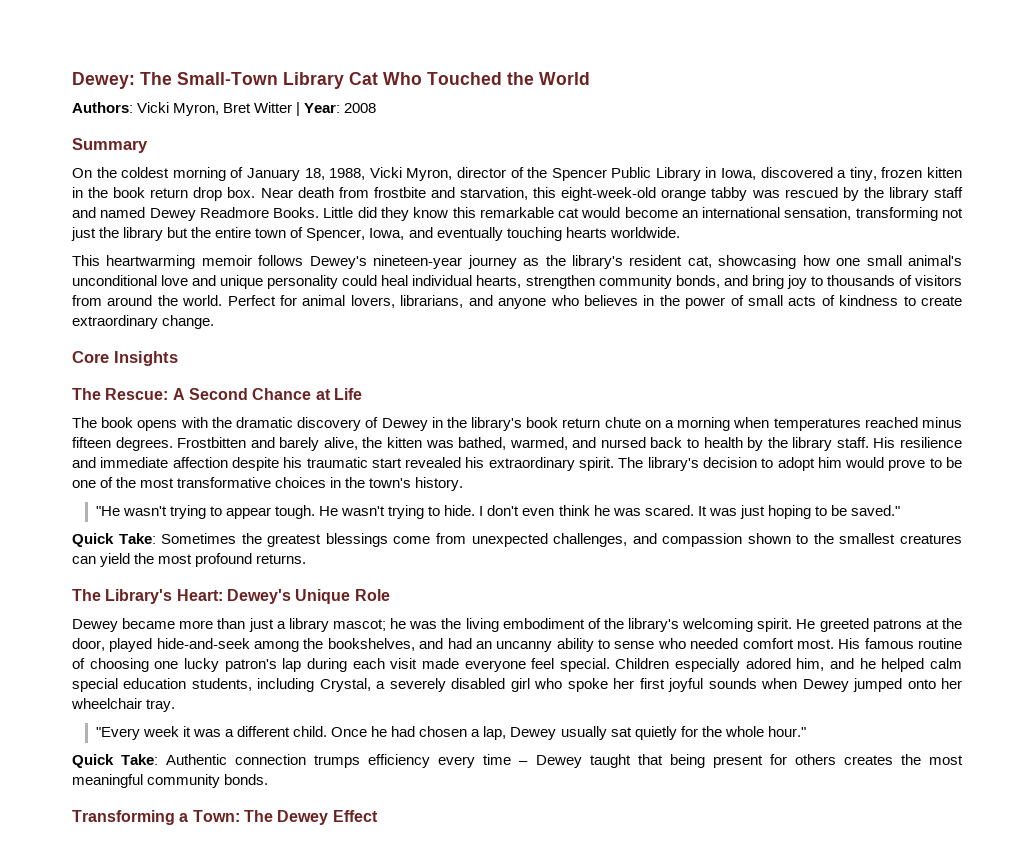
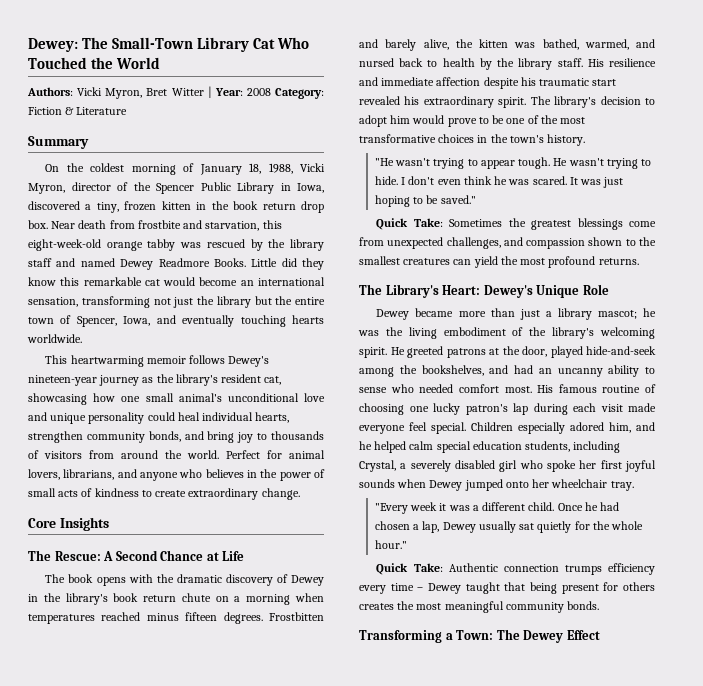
- Authors: Vicki Myron, Bret Witter | Year: 2008
+ Authors: Vicki Myron, Bret Witter | Year: 2008 Category: Fiction & Literature

